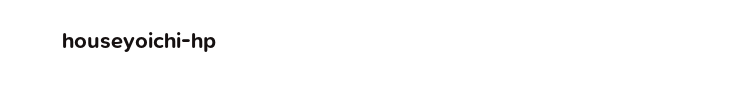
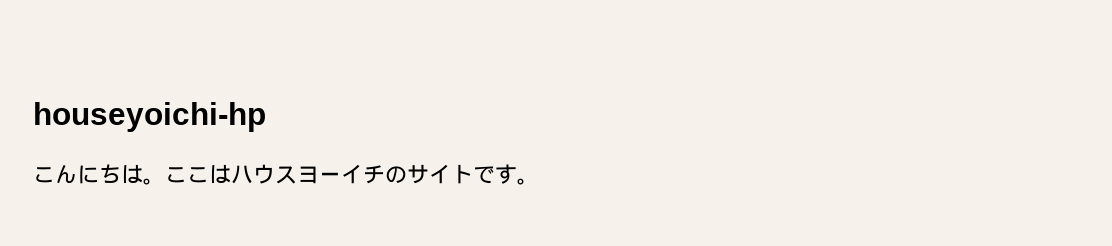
+ こんにちは。ここはハウスヨーイチのサイトです。

